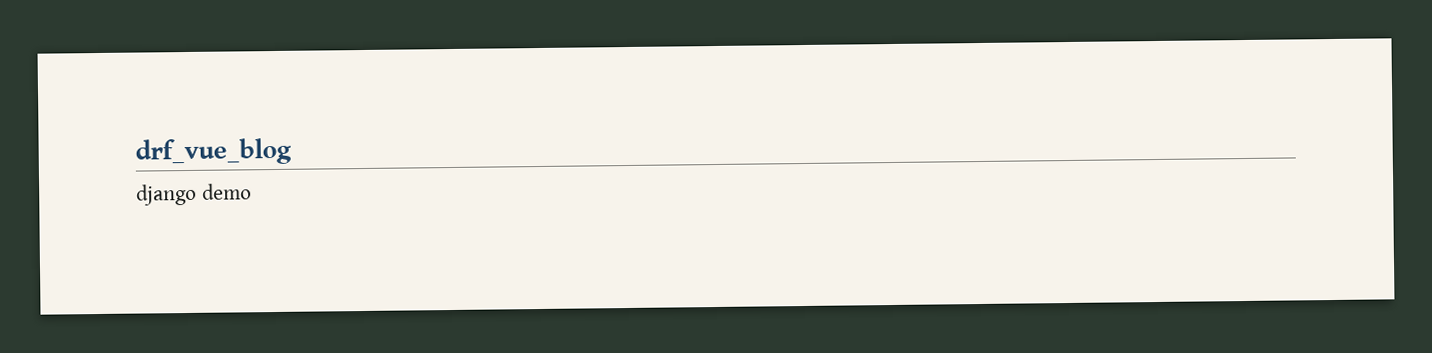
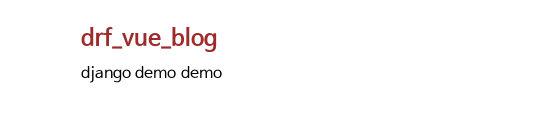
- django demo
+ django demo demo

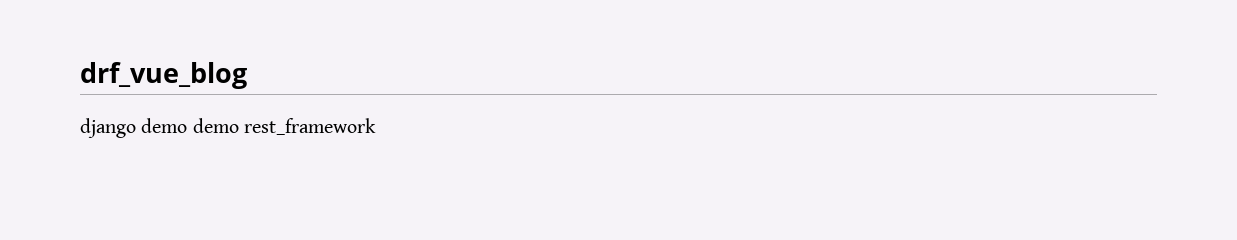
- django demo demo
+ django demo demo rest_framework

